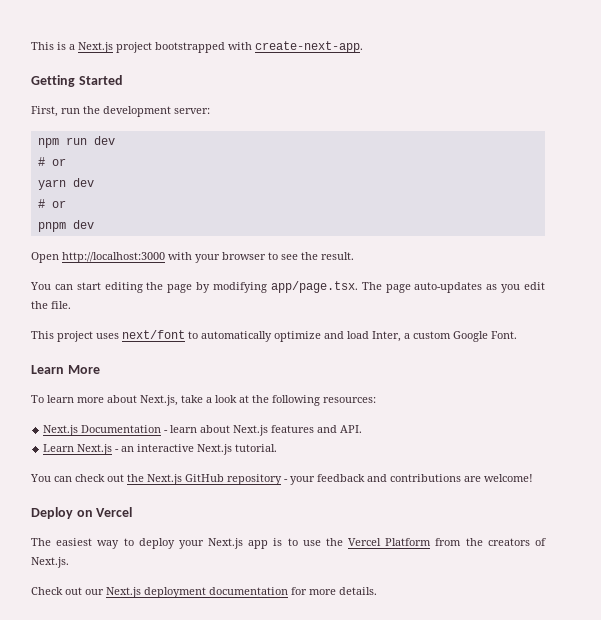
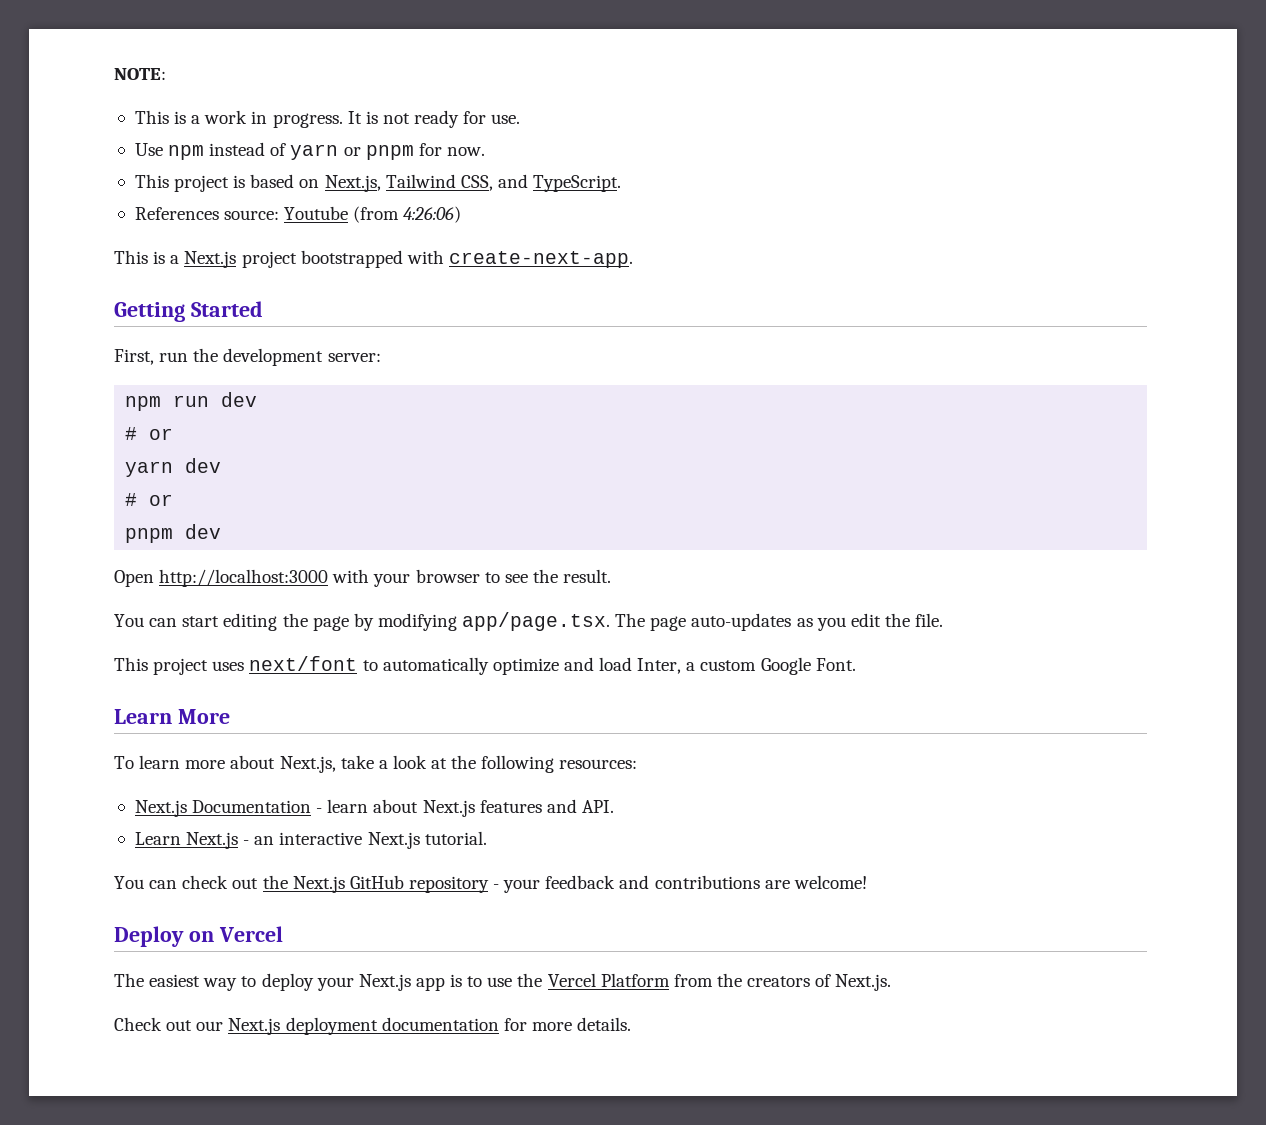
+ NOTE:
+ This is a work in progress. It is not ready for use.
+ Use npm instead of yarn or pnpm for now.
+ This project is based on Next.js, Tailwind CSS, and TypeScript.
+ References source: Youtube (from 4:26:06)

